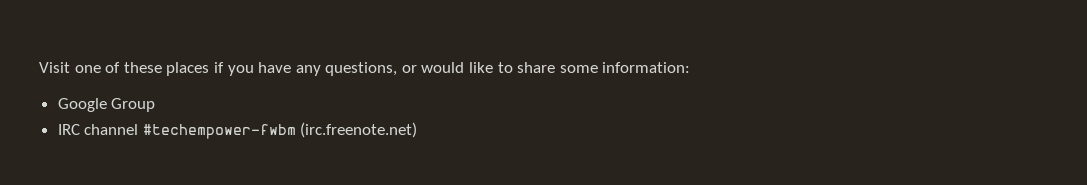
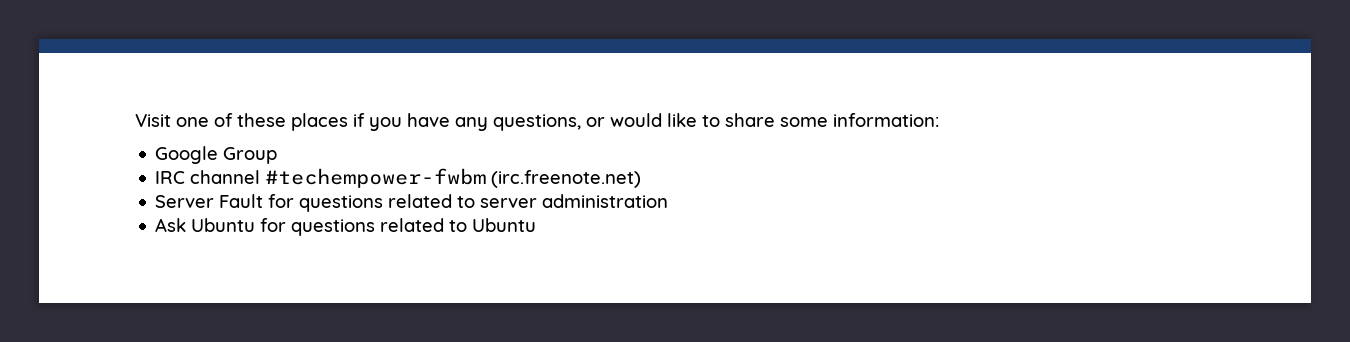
+ Server Fault for questions related to server administration
+ Ask Ubuntu for questions related to Ubuntu

